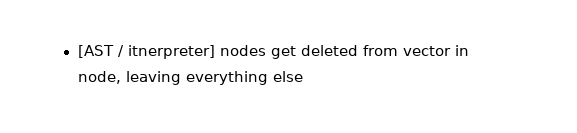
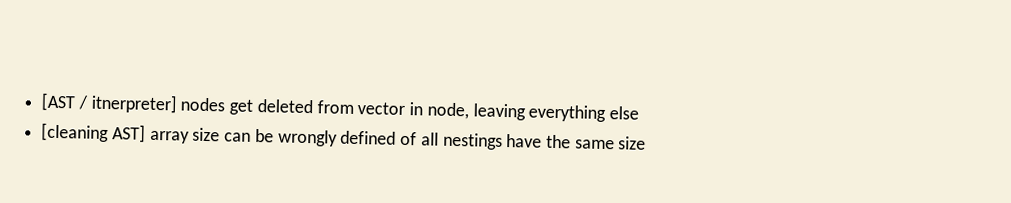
+ [cleaning AST] array size can be wrongly defined of all nestings have the same size

